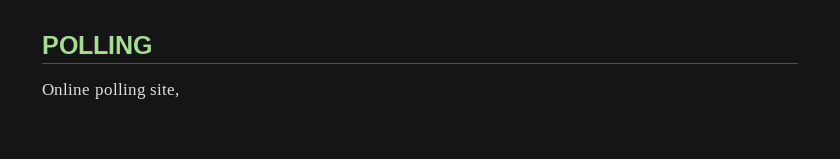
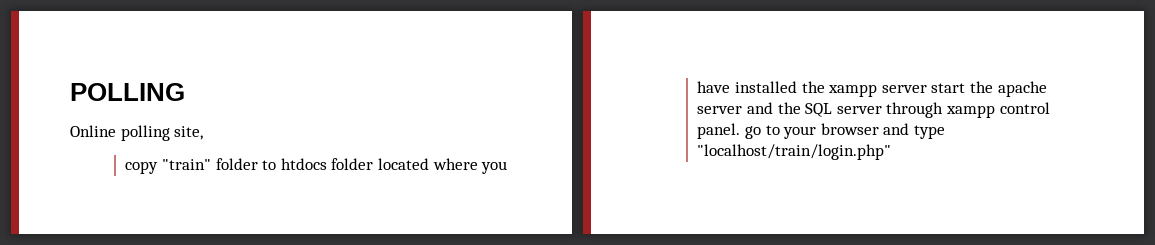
+ copy "train" folder to htdocs folder located where you have installed the xampp server start the apache server and the SQL server through xampp control panel. go to your browser and type "localhost/train/login.php"

